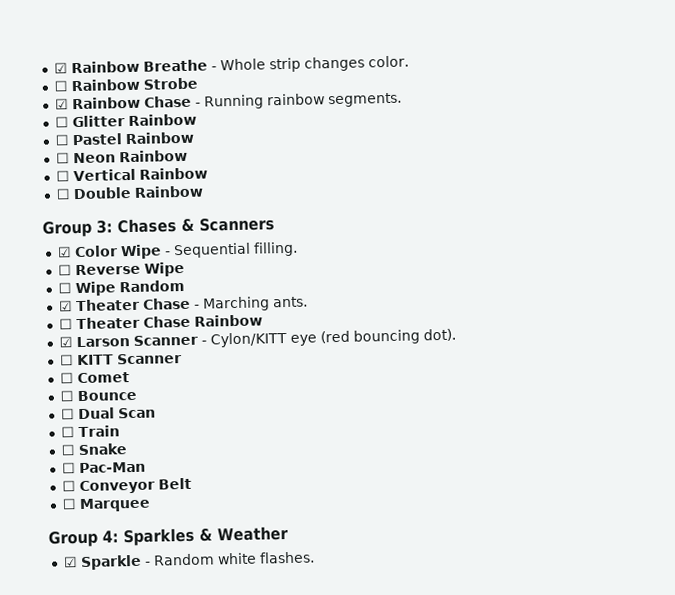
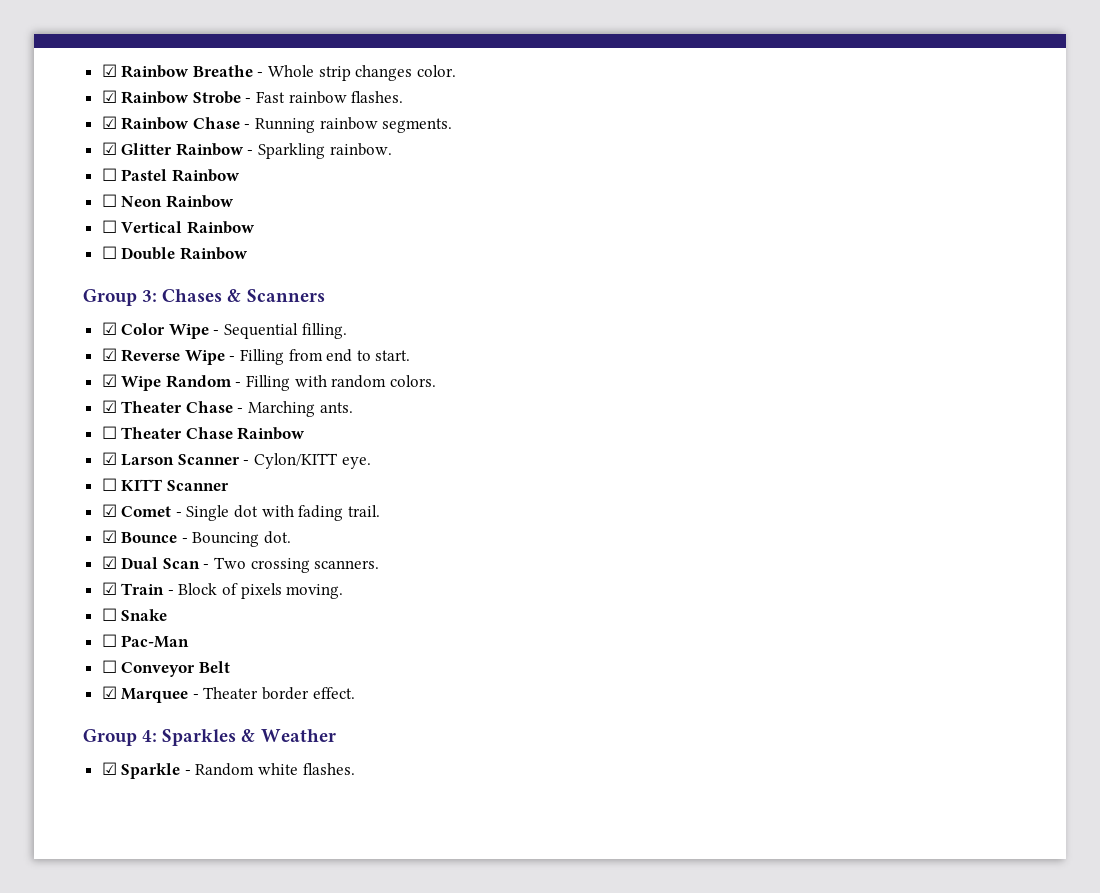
- ☐ Rainbow Strobe
+ ☑ Rainbow Strobe - Fast rainbow flashes.
- ☐ Glitter Rainbow
+ ☑ Glitter Rainbow - Sparkling rainbow.
- ☐ Reverse Wipe
- ☐ Wipe Random
+ ☑ Reverse Wipe - Filling from end to start.
+ ☑ Wipe Random - Filling with random colors.
- ☑ Larson Scanner - Cylon/KITT eye (red bouncing dot).
+ ☑ Larson Scanner - Cylon/KITT eye.
- ☐ Comet
- ☐ Bounce
- ☐ Dual Scan
- ☐ Train
+ ☑ Comet - Single dot with fading trail.
+ ☑ Bounce - Bouncing dot.
+ ☑ Dual Scan - Two crossing scanners.
+ ☑ Train - Block of pixels moving.
- ☐ Marquee
+ ☑ Marquee - Theater border effect.

